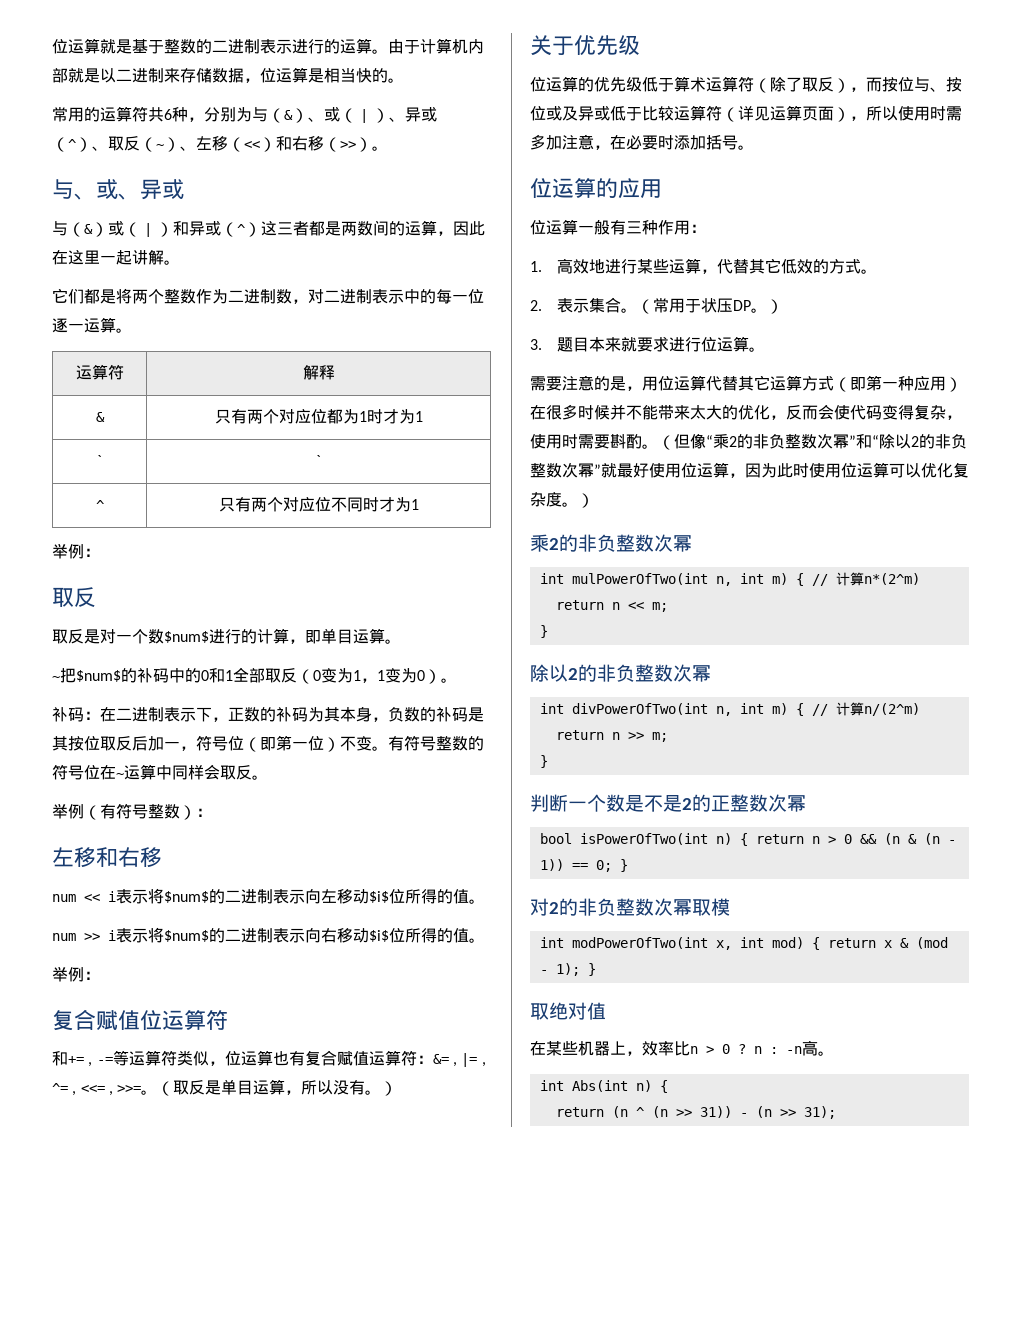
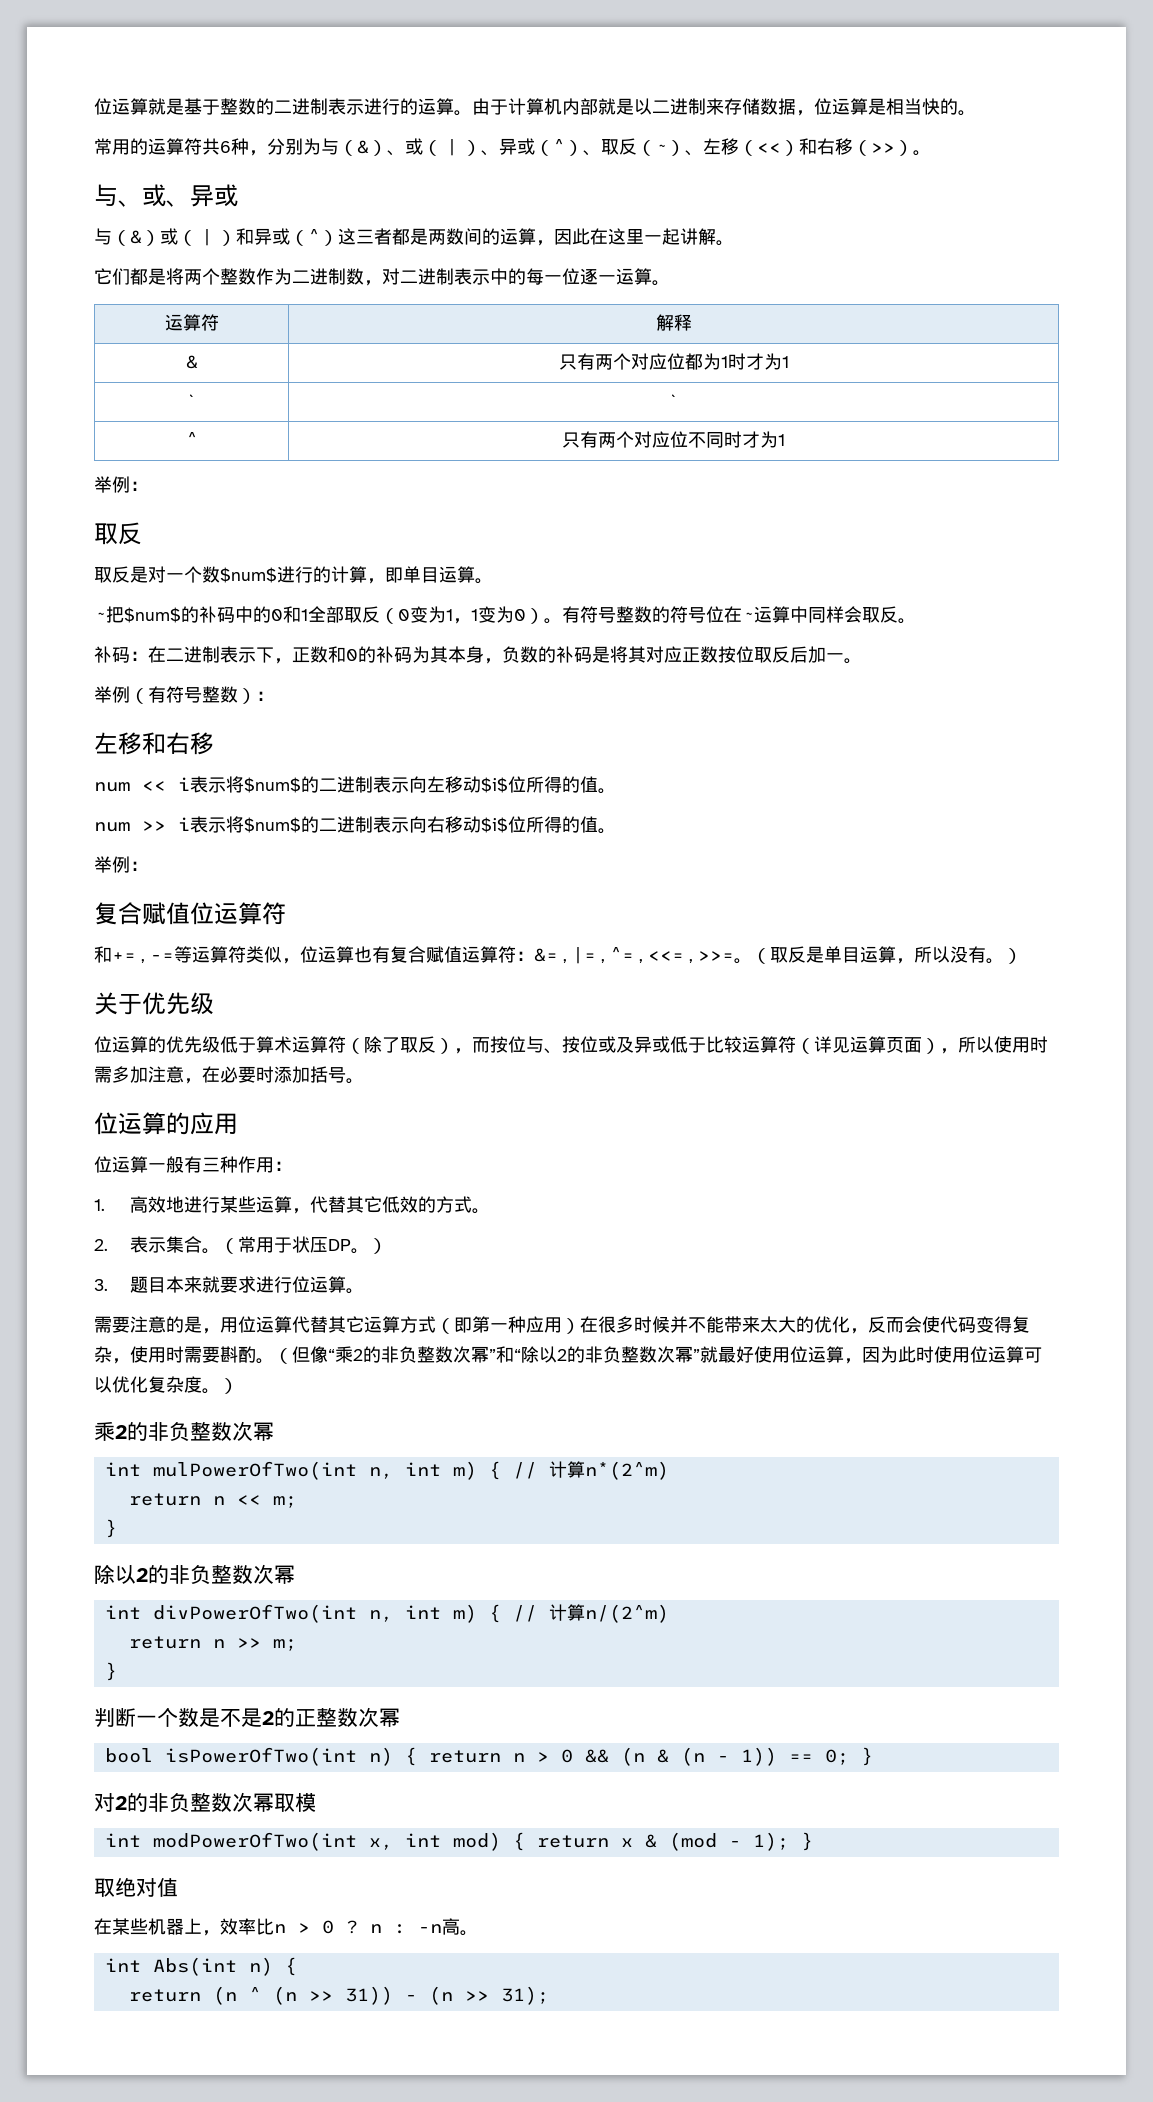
- ~把$num$的补码中的0和1全部取反（0变为1，1变为0）。
- 补码：在二进制表示下，正数的补码为其本身，负数的补码是其按位取反后加一，符号位（即第一位）不变。有符号整数的符号位在~运算中同样会取反。
+ ~把$num$的补码中的0和1全部取反（0变为1，1变为0）。有符号整数的符号位在~运算中同样会取反。
+ 补码：在二进制表示下，正数和0的补码为其本身，负数的补码是将其对应正数按位取反后加一。

